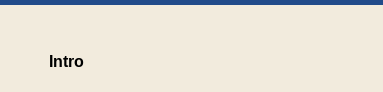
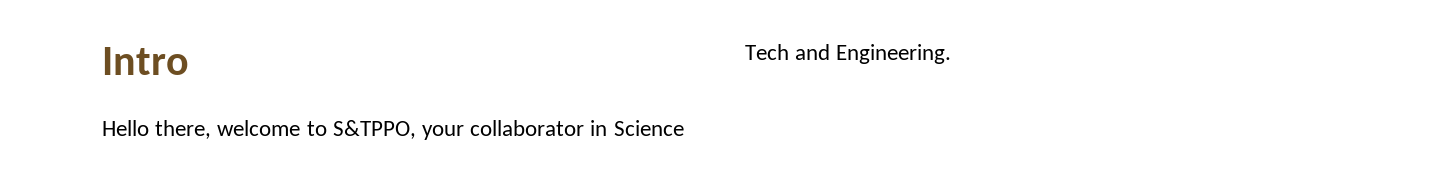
+ Hello there, welcome to S&TPPO, your collaborator in Science Tech and Engineering.

